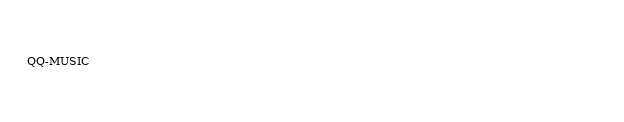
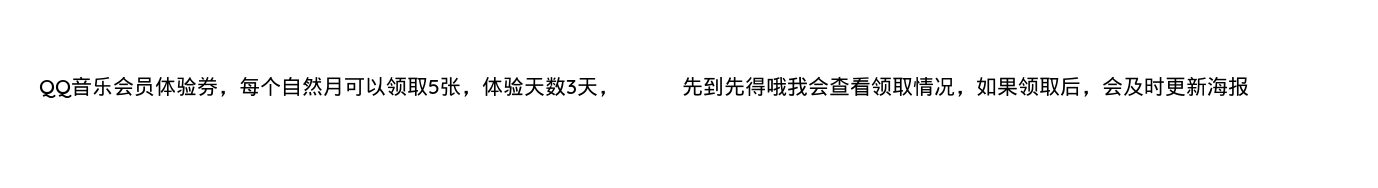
- QQ-MUSIC
+ QQ音乐会员体验券，每个自然月可以领取5张，体验天数3天，先到先得哦我会查看领取情况，如果领取后，会及时更新海报

